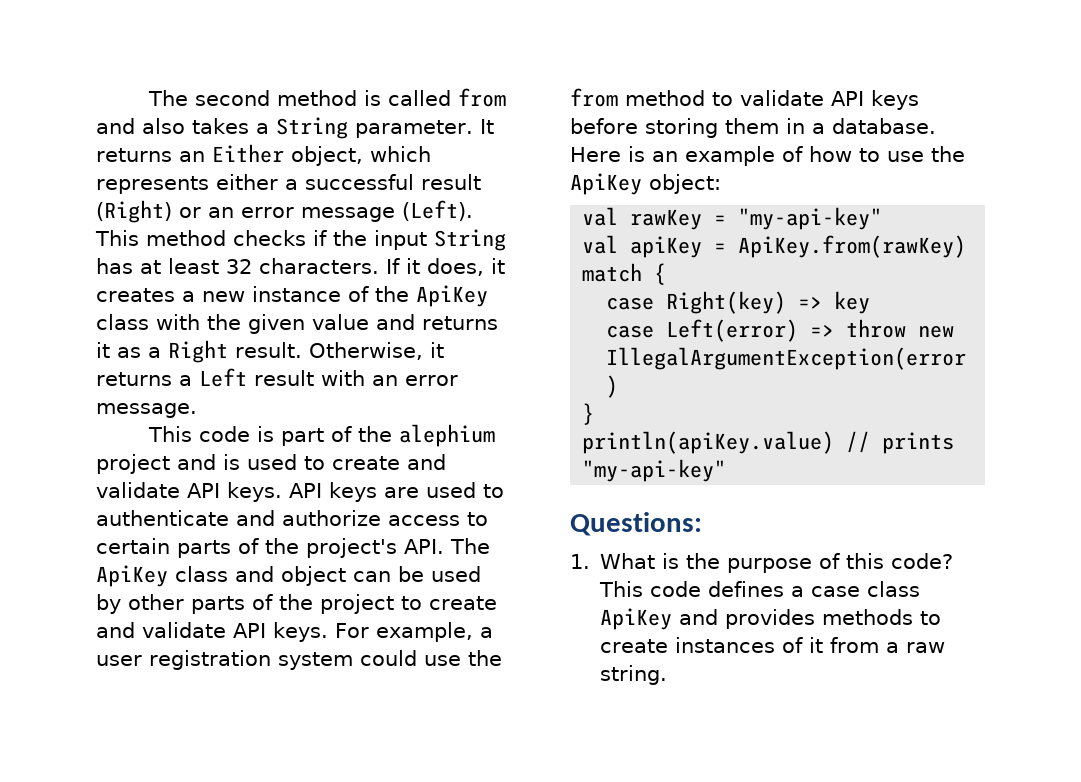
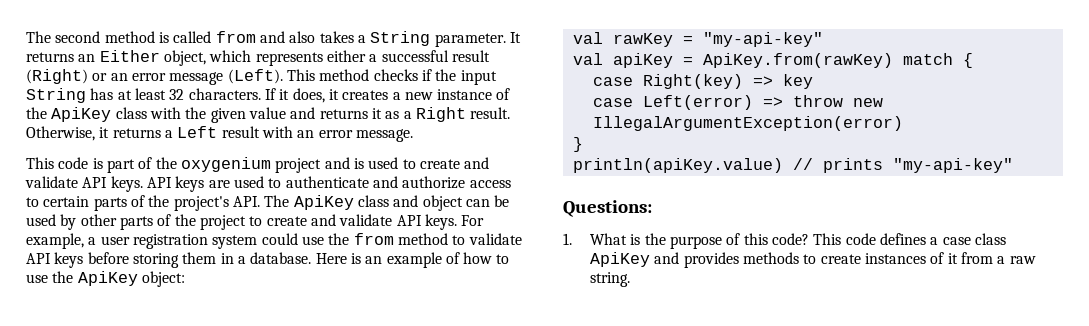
- This code is part of the alephium project and is used to create and validate API keys.
+ This code is part of the oxygenium project and is used to create and validate API keys.

